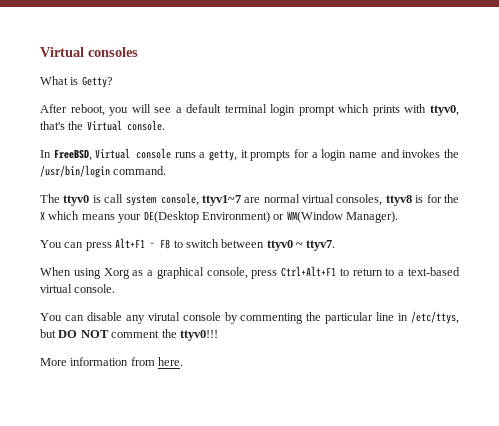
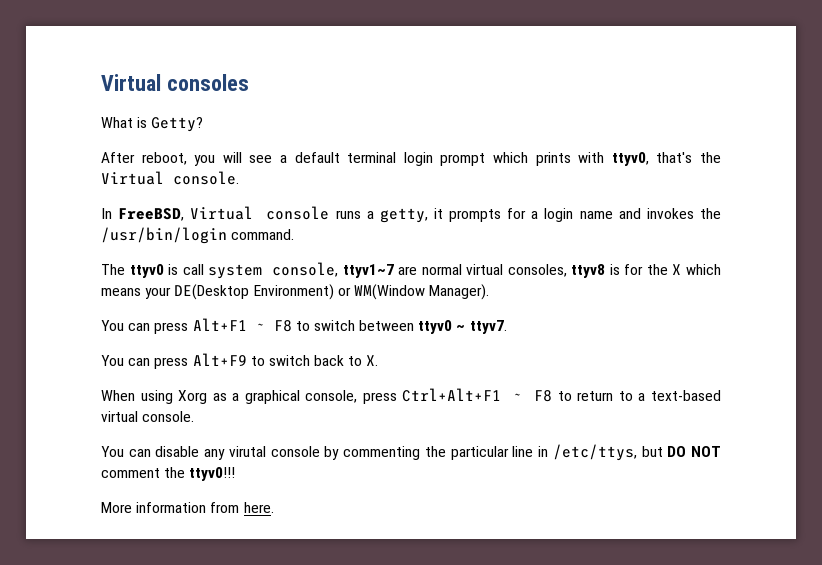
+ You can press Alt+F9 to switch back to X.
- When using Xorg as a graphical console, press Ctrl+Alt+F1 to return to a text-based virtual console.
+ When using Xorg as a graphical console, press Ctrl+Alt+F1 ~ F8 to return to a text-based virtual console.

